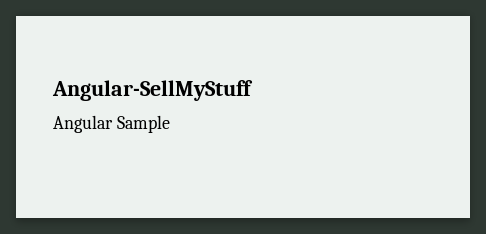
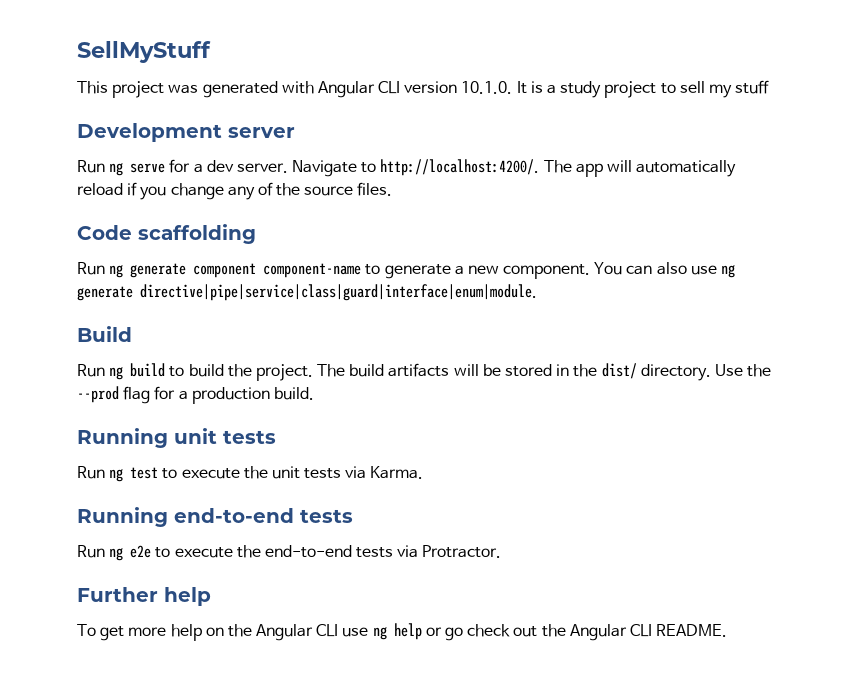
- Angular-SellMyStuff
- Angular Sample
+ SellMyStuff
+ This project was generated with Angular CLI version 10.1.0. It is a study project to sell my stuff
+ Development server
+ Run ng serve for a dev server. Navigate to http://localhost:4200/. The app will automatically reload if you change any of the source files.
+ Code scaffolding
+ Run ng generate component component-name to generate a new component. You can also use ng generate directive|pipe|service|class|guard|interface|enum|module.
+ Build
+ Run ng build to build the project. The build artifacts will be stored in the dist/ directory. Use the --prod flag for a production build.
+ Running unit tests
+ Run ng test to execute the unit tests via Karma.
+ Running end-to-end tests
+ Run ng e2e to execute the end-to-end tests via Protractor.
+ Further help
+ To get more help on the Angular CLI use ng help or go check out the Angular CLI README.

